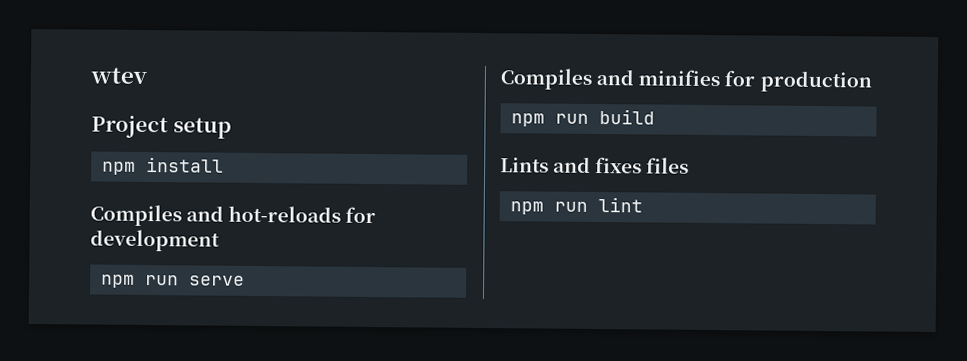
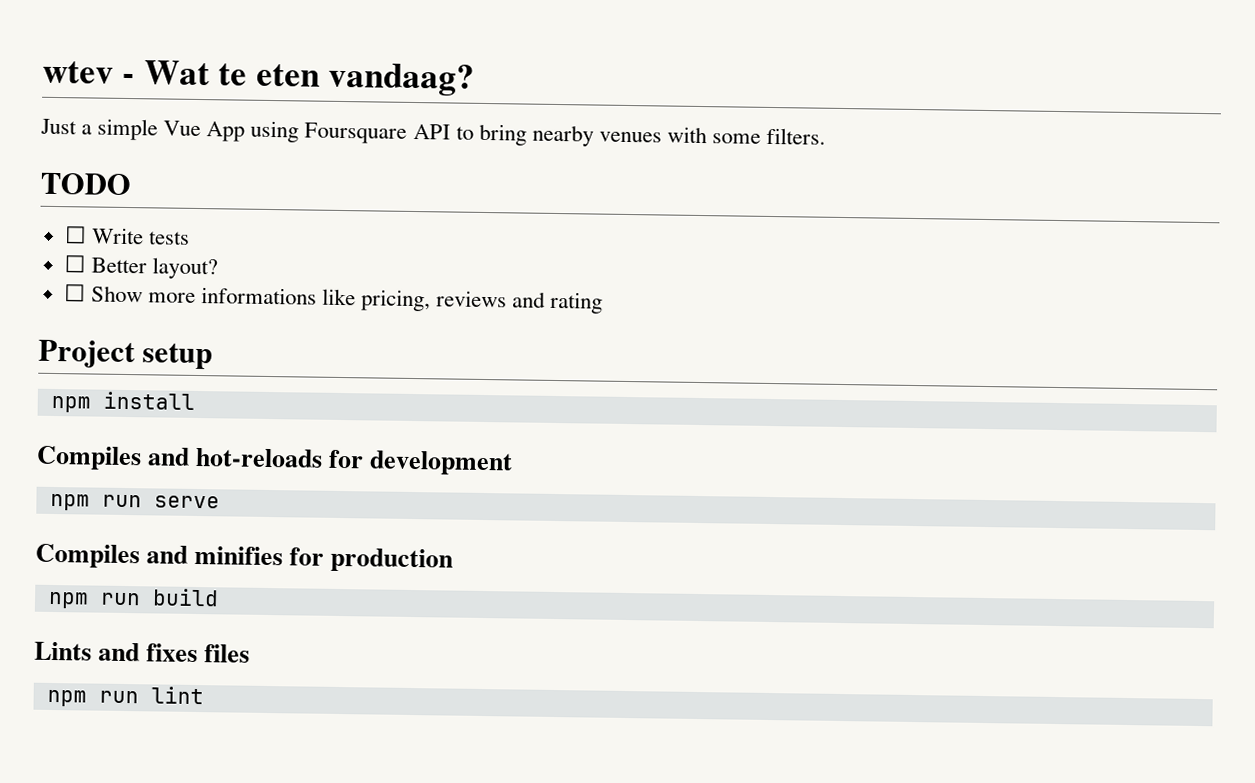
- wtev
+ wtev - Wat te eten vandaag?
+ Just a simple Vue App using Foursquare API to bring nearby venues with some filters.
+ TODO
+ ☐ Write tests
+ ☐ Better layout?
+ ☐ Show more informations like pricing, reviews and rating

